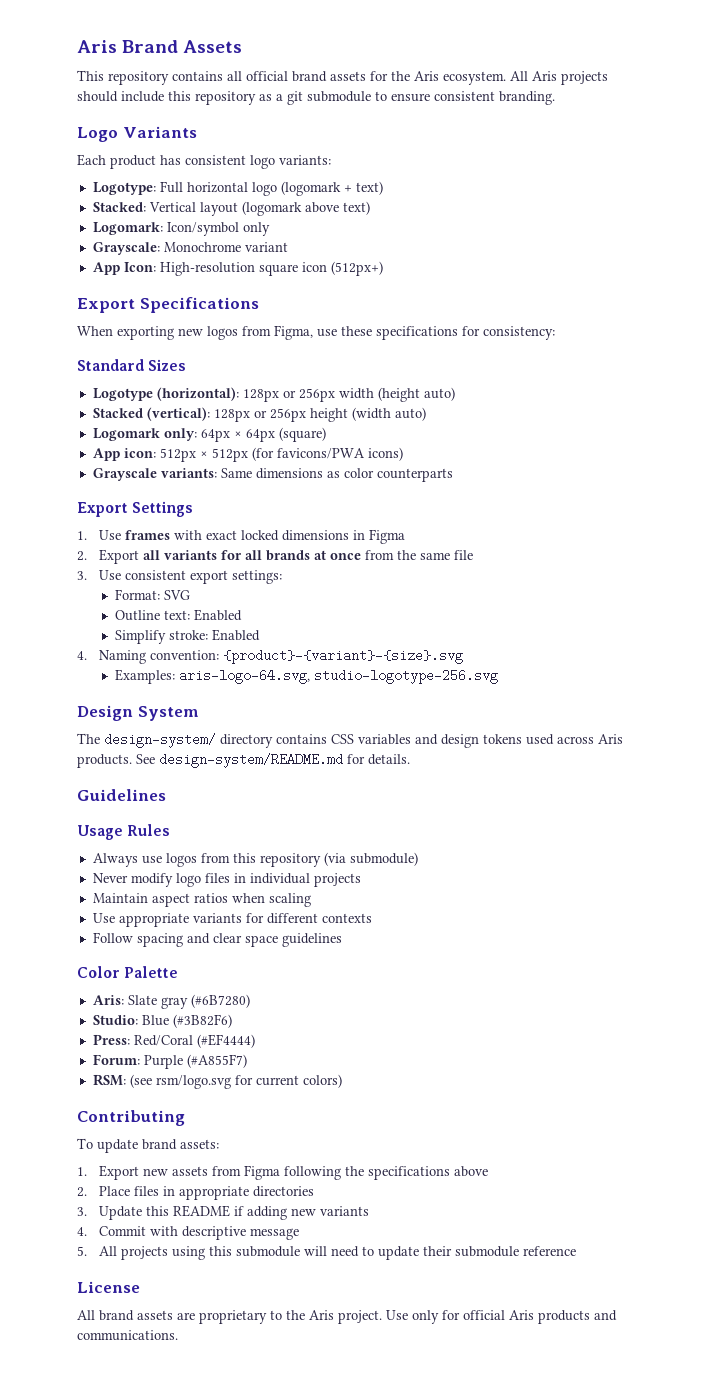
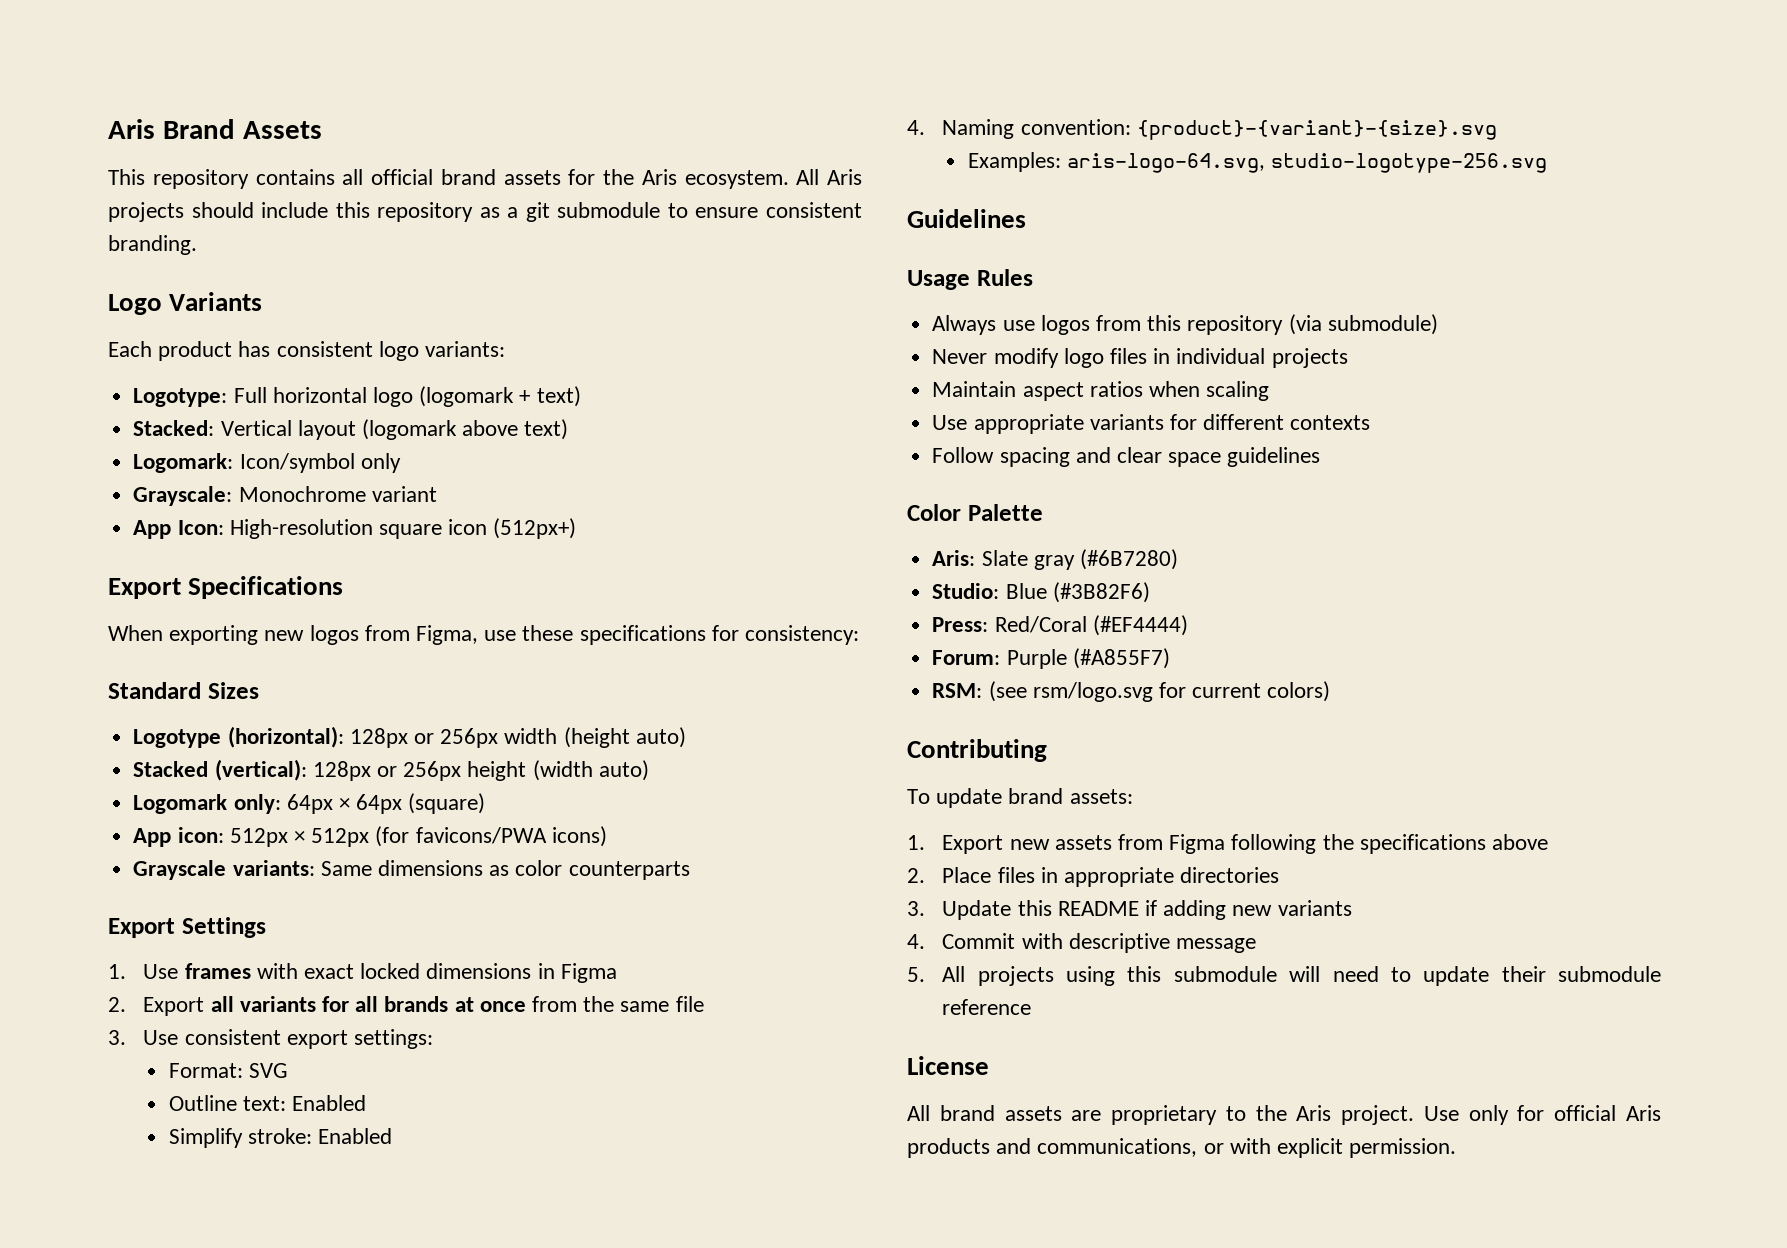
- Design System
- The design-system/ directory contains CSS variables and design tokens used across Aris products. See design-system/README.md for details.
- Use only for official Aris products and communications.
+ Use only for official Aris products and communications, or with explicit permission.

